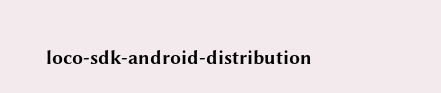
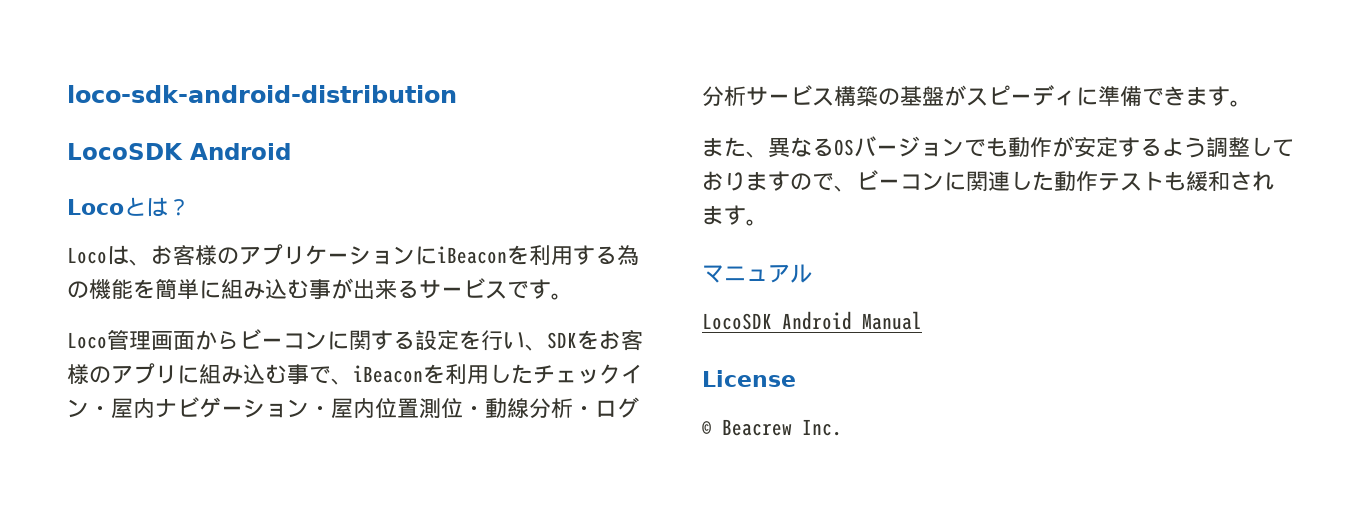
  loco-sdk-android-distribution
+ LocoSDK Android
+ Locoとは？
+ Locoは、お客様のアプリケーションにiBeaconを利用する為の機能を簡単に組み込む事が出来るサービスです。
+ Loco管理画面からビーコンに関する設定を行い、SDKをお客様のアプリに組み込む事で、iBeaconを利用したチェックイン・屋内ナビゲーション・屋内位置測位・動線分析・ログ分析サービス構築の基盤がスピーディに準備できます。
+ また、異なるOSバージョンでも動作が安定するよう調整しておりますので、ビーコンに関連した動作テストも緩和されます。
+ マニュアル
+ LocoSDK Android Manual
+ License
+ © Beacrew Inc.

